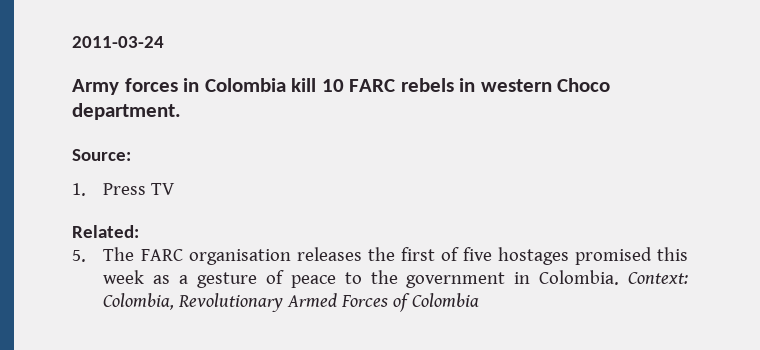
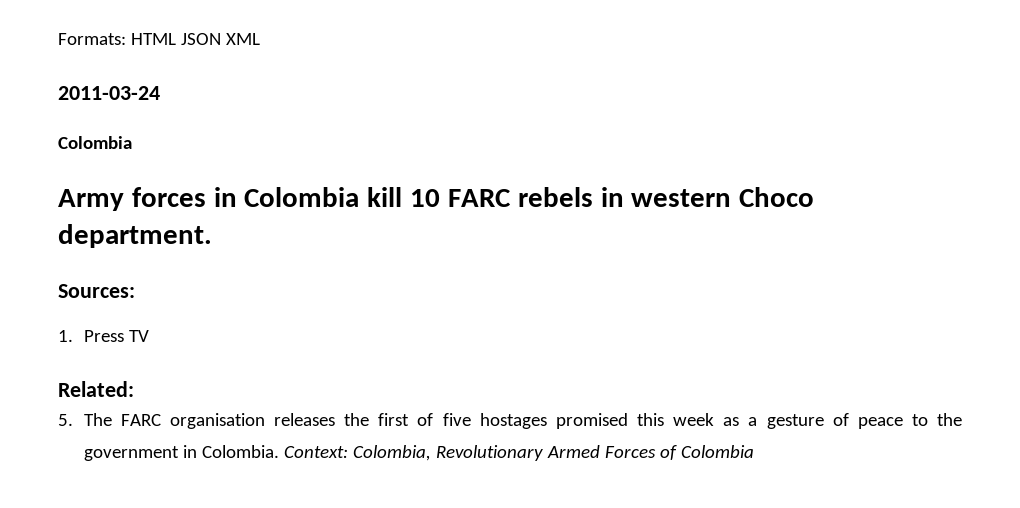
+ Formats: HTML JSON XML
  2011-03-24
+ Colombia
- Source:
+ Sources:

